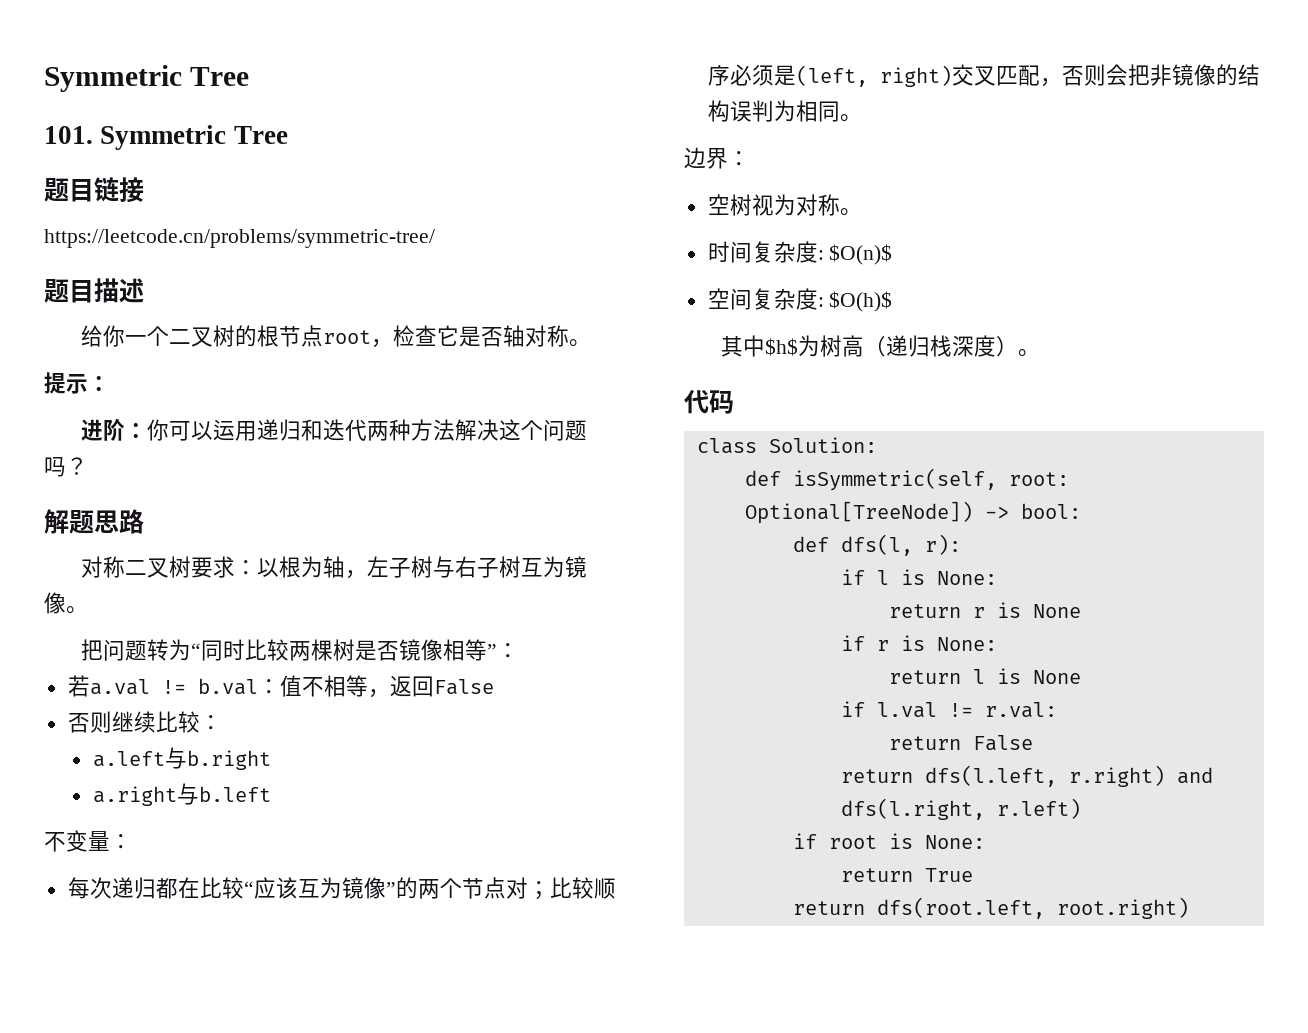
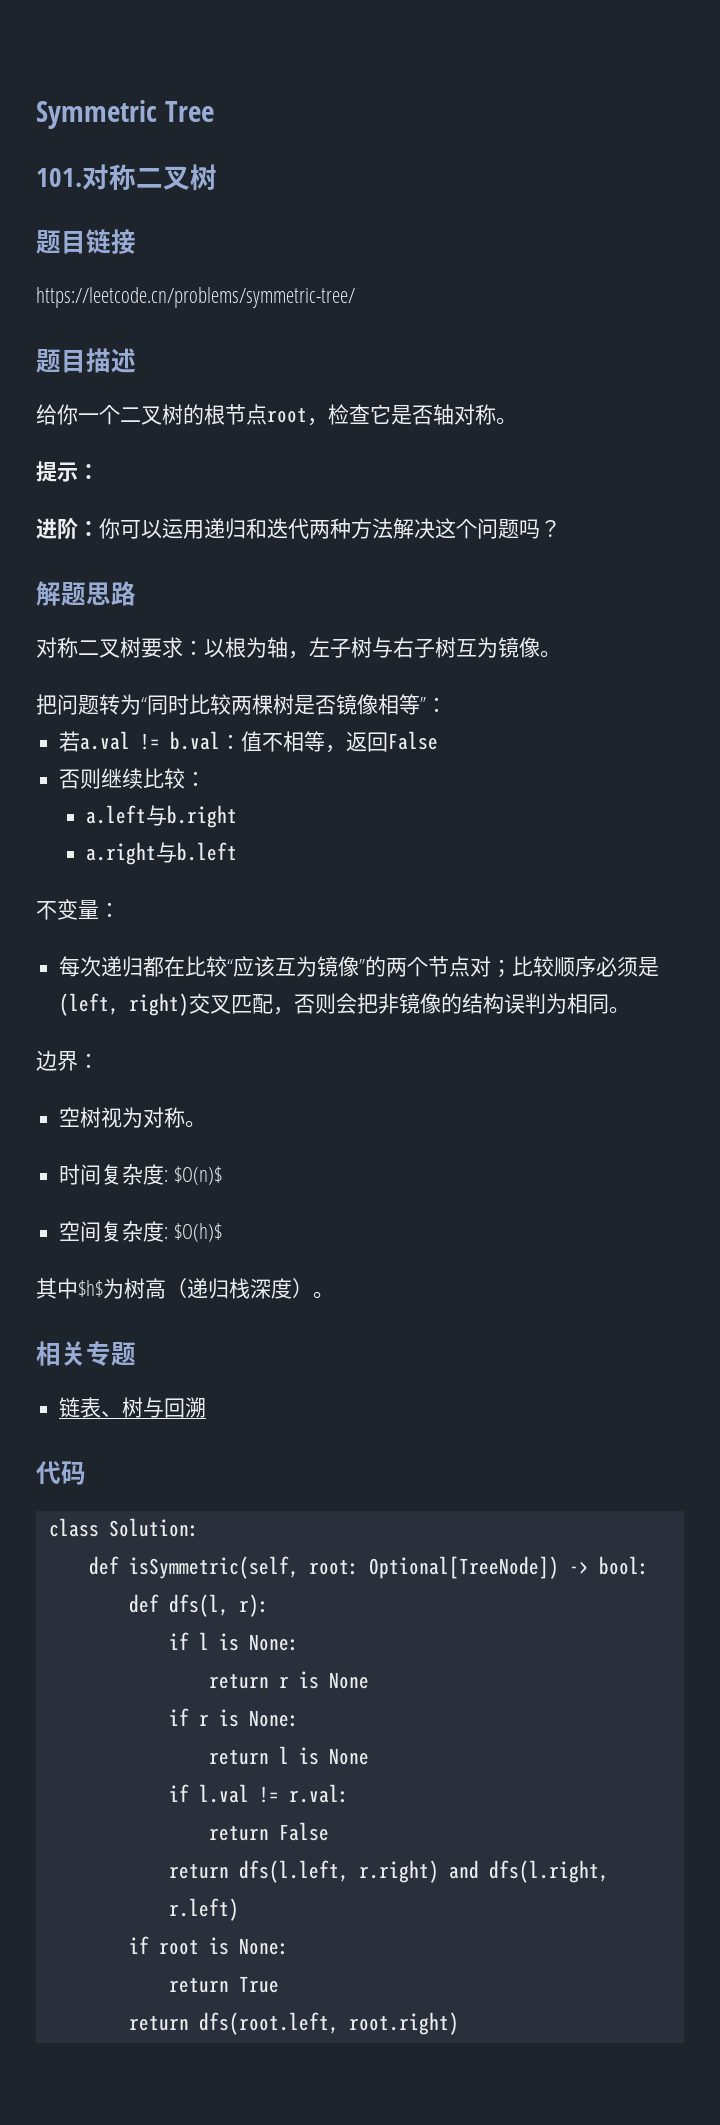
- 101. Symmetric Tree
+ 101.对称二叉树
+ 相关专题
+ 链表、树与回溯

